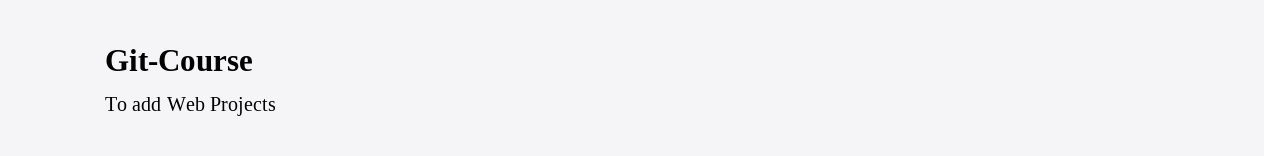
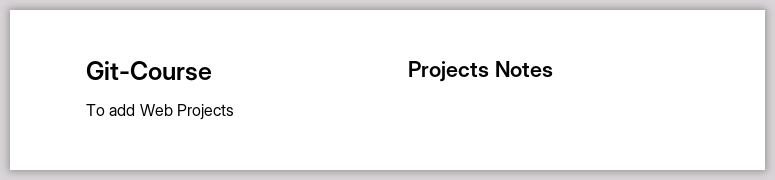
+ Projects Notes

